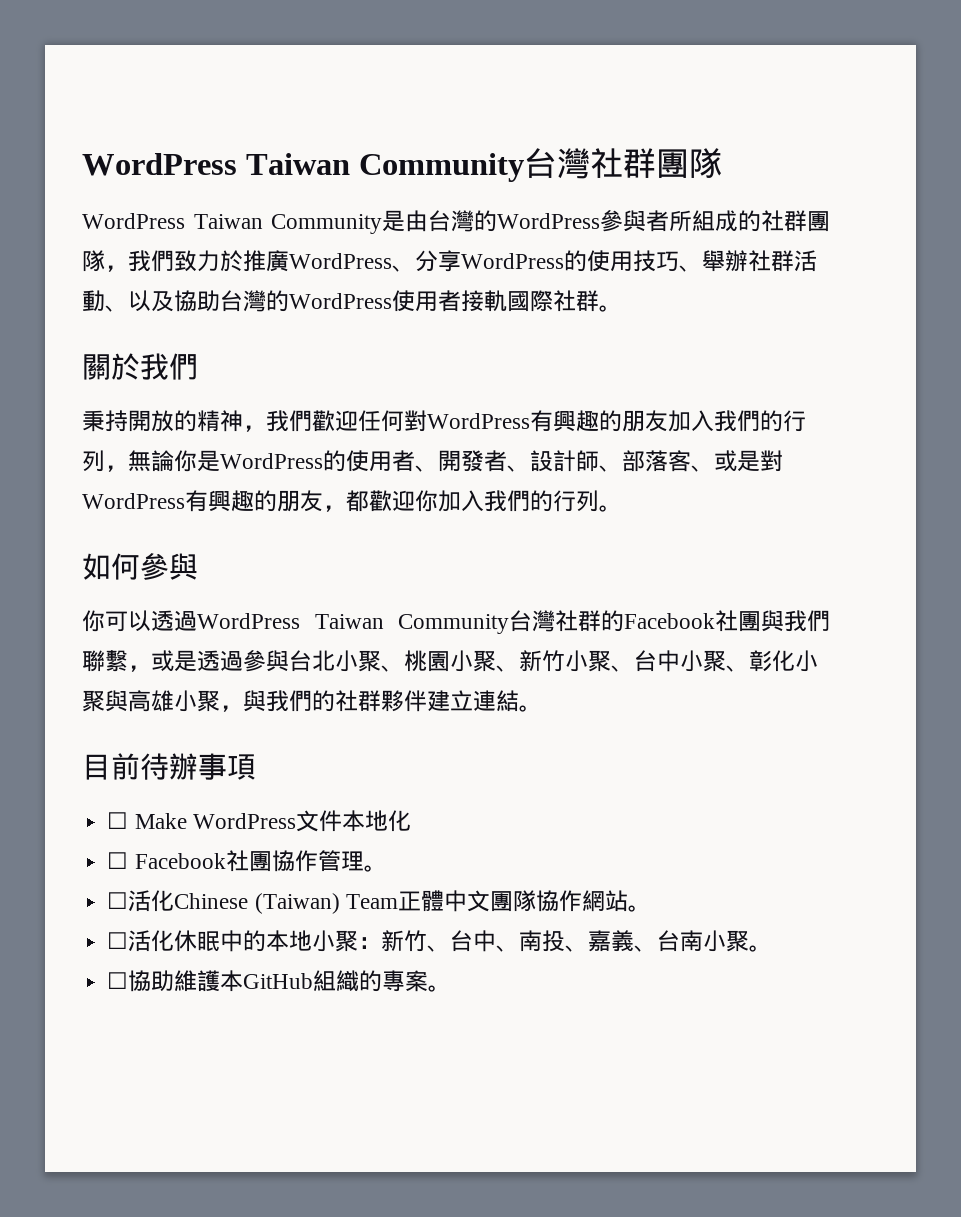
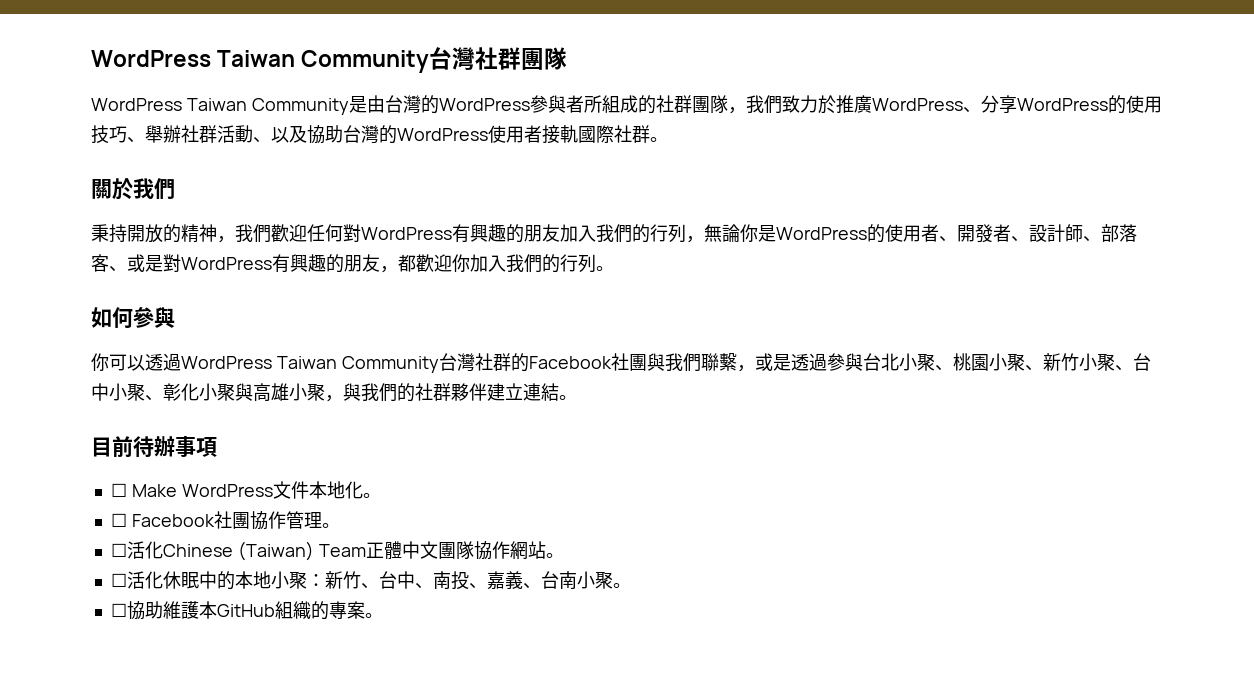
- ☐ Make WordPress文件本地化
+ ☐ Make WordPress文件本地化。

